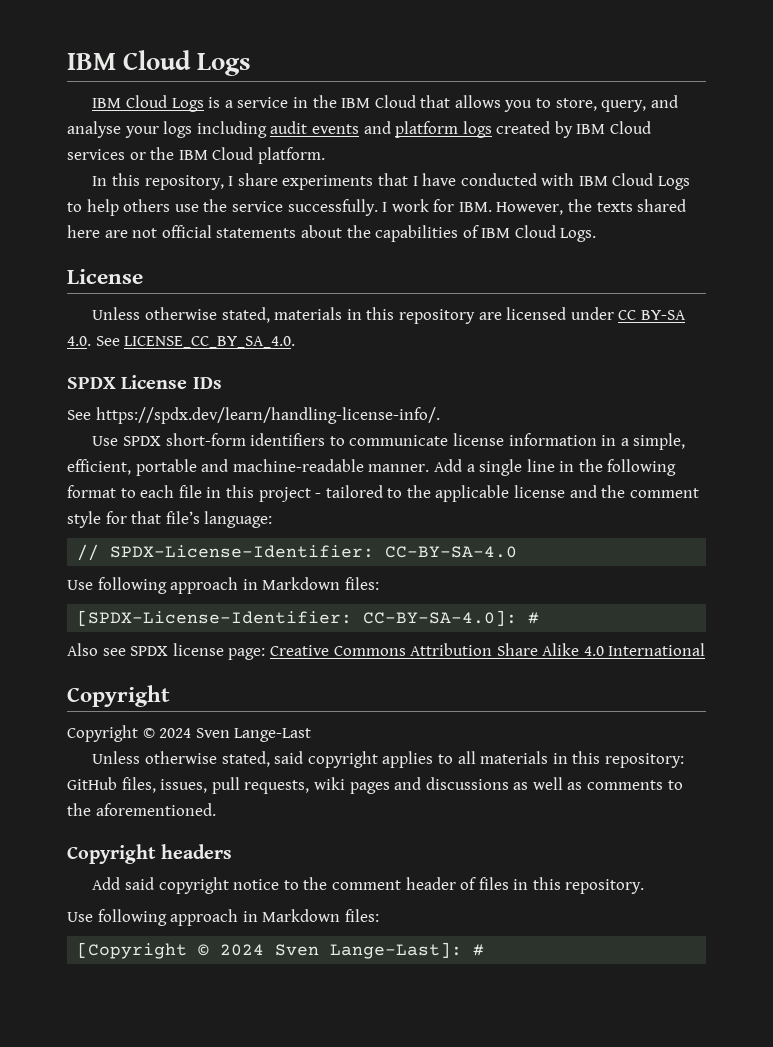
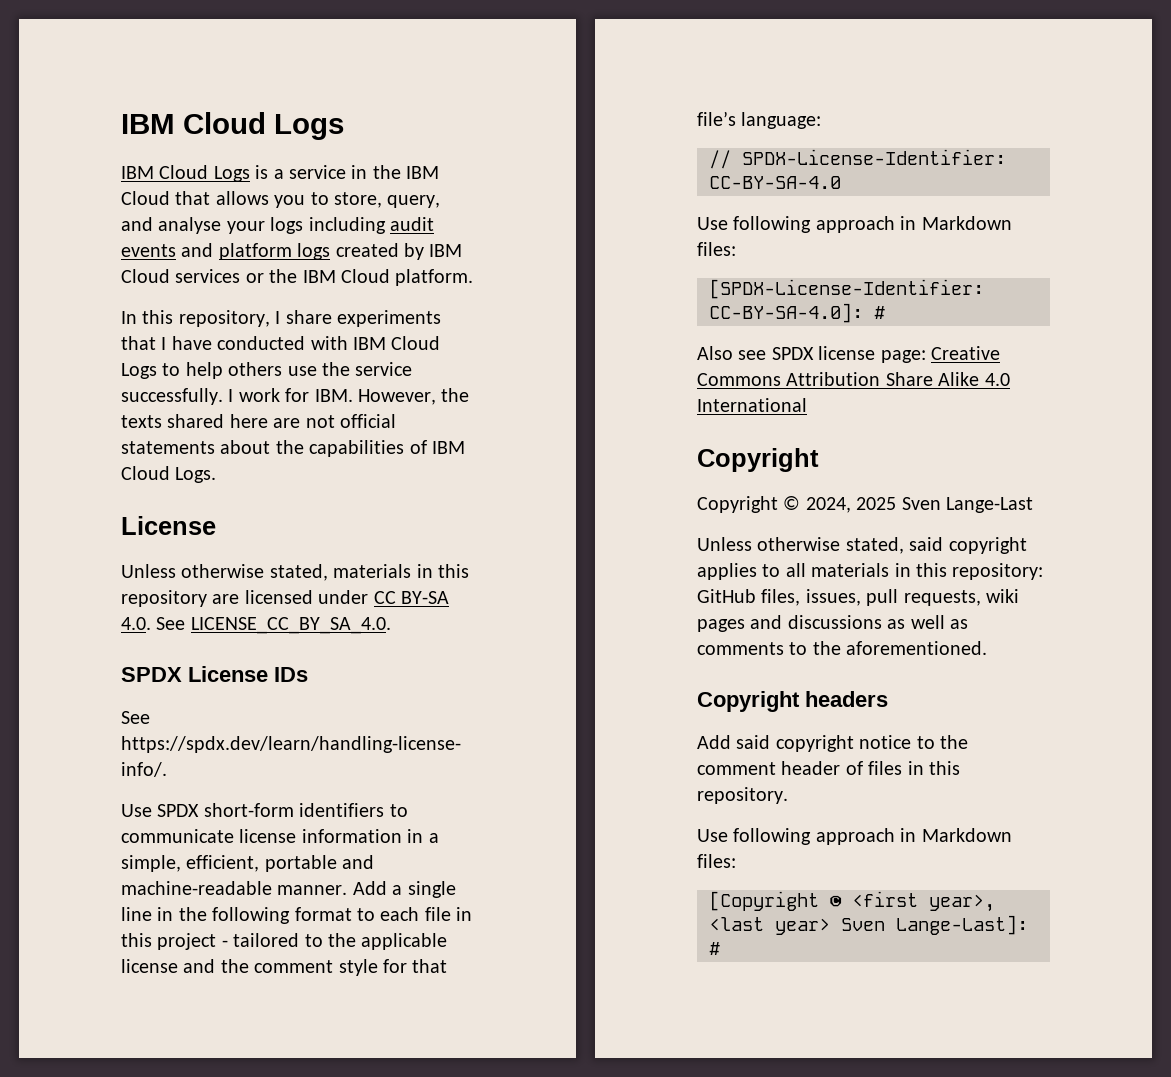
- Copyright © 2024 Sven Lange-Last
+ Copyright © 2024, 2025 Sven Lange-Last
- [Copyright © 2024 Sven Lange-Last]: #
+ [Copyright © <first year>, <last year> Sven Lange-Last]: #

